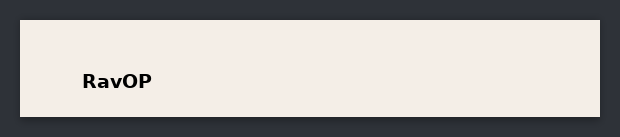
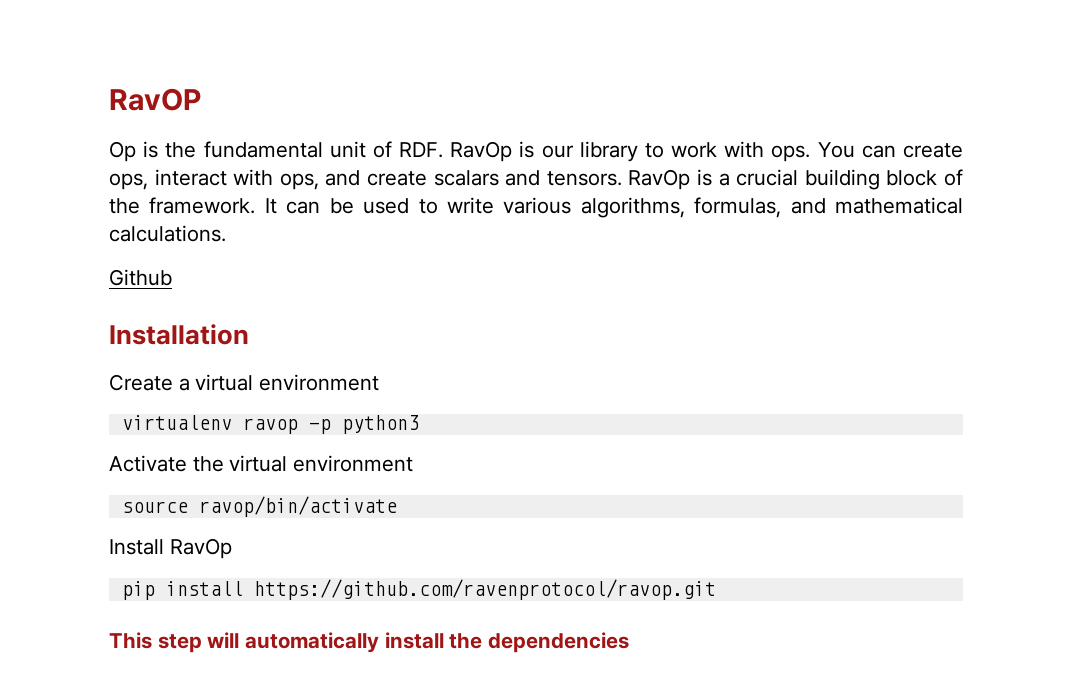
+ Op is the fundamental unit of RDF. RavOp is our library to work with ops. You can create ops, interact with ops, and create scalars and tensors. RavOp is a crucial building block of the framework. It can be used to write various algorithms, formulas, and mathematical calculations.
+ Github
+ Installation
+ Create a virtual environment
+ virtualenv ravop -p python3
+ Activate the virtual environment
+ source ravop/bin/activate
+ Install RavOp
+ pip install https://github.com/ravenprotocol/ravop.git
+ This step will automatically install the dependencies

